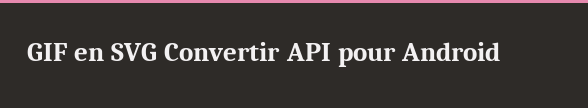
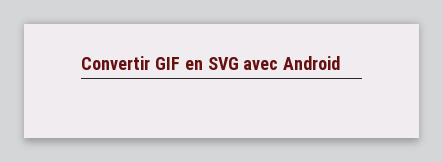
- GIF en SVG Convertir API pour Android
+ Convertir GIF en SVG avec Android

